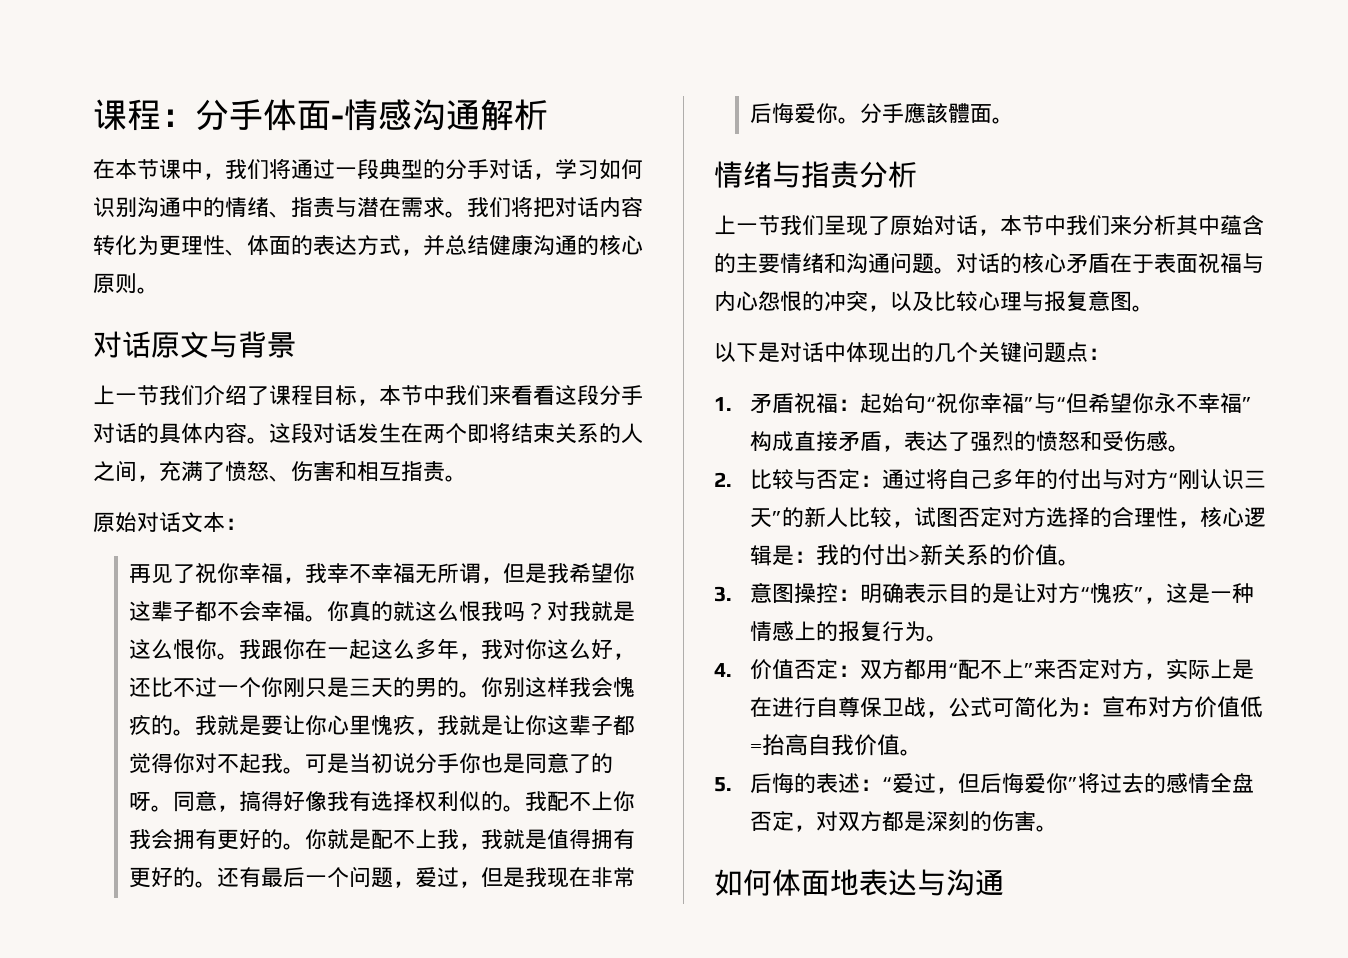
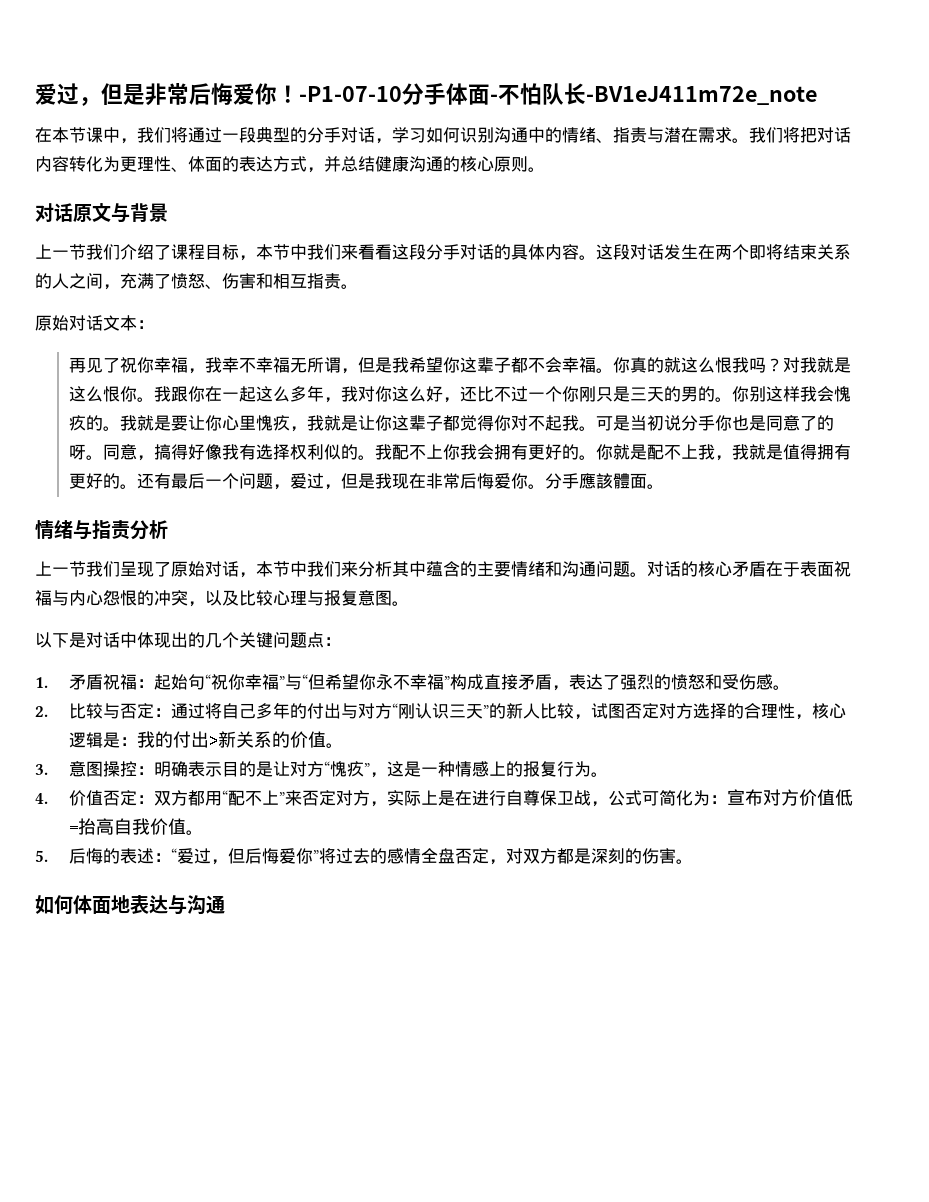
- 课程：分手体面-情感沟通解析
+ 爱过，但是非常后悔爱你！-P1-07-10分手体面-不怕队长-BV1eJ411m72e_note

